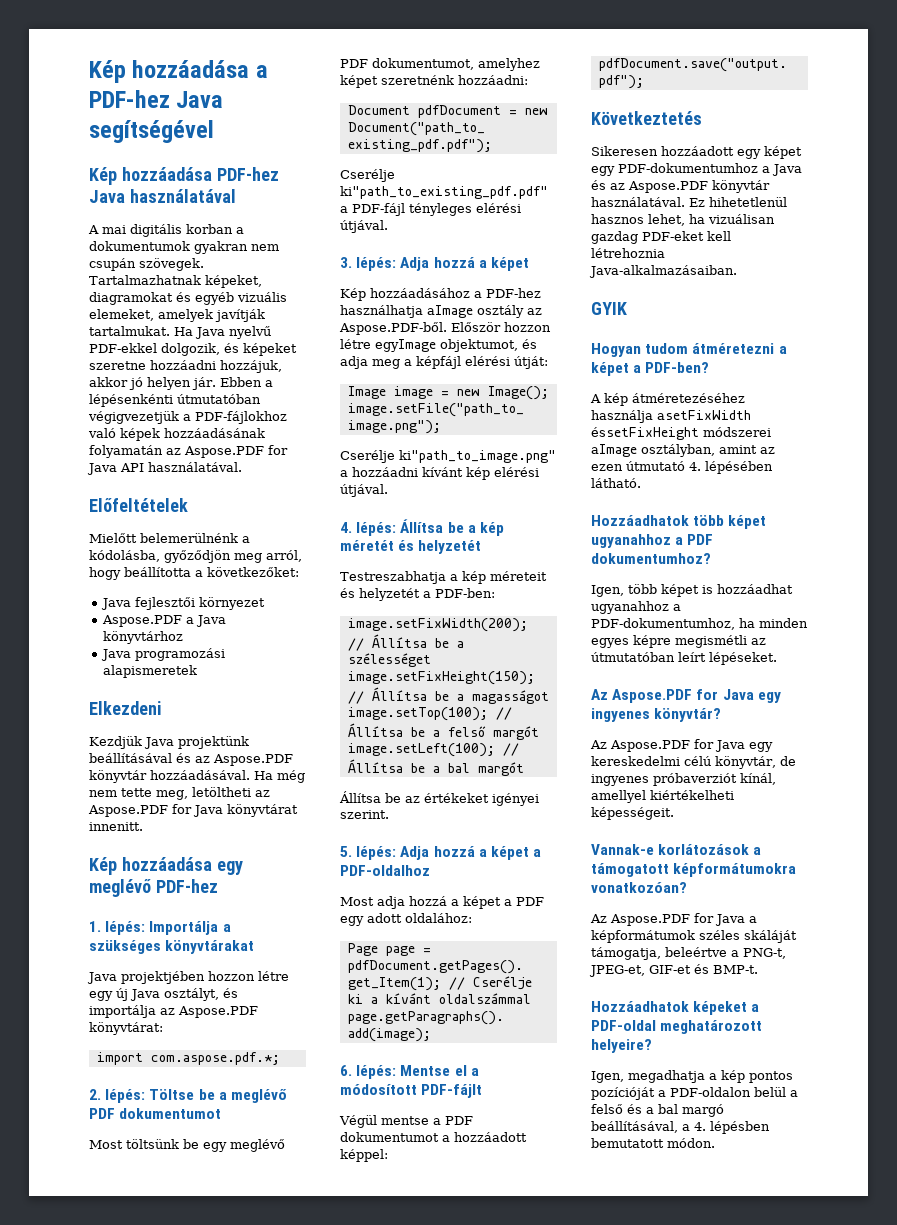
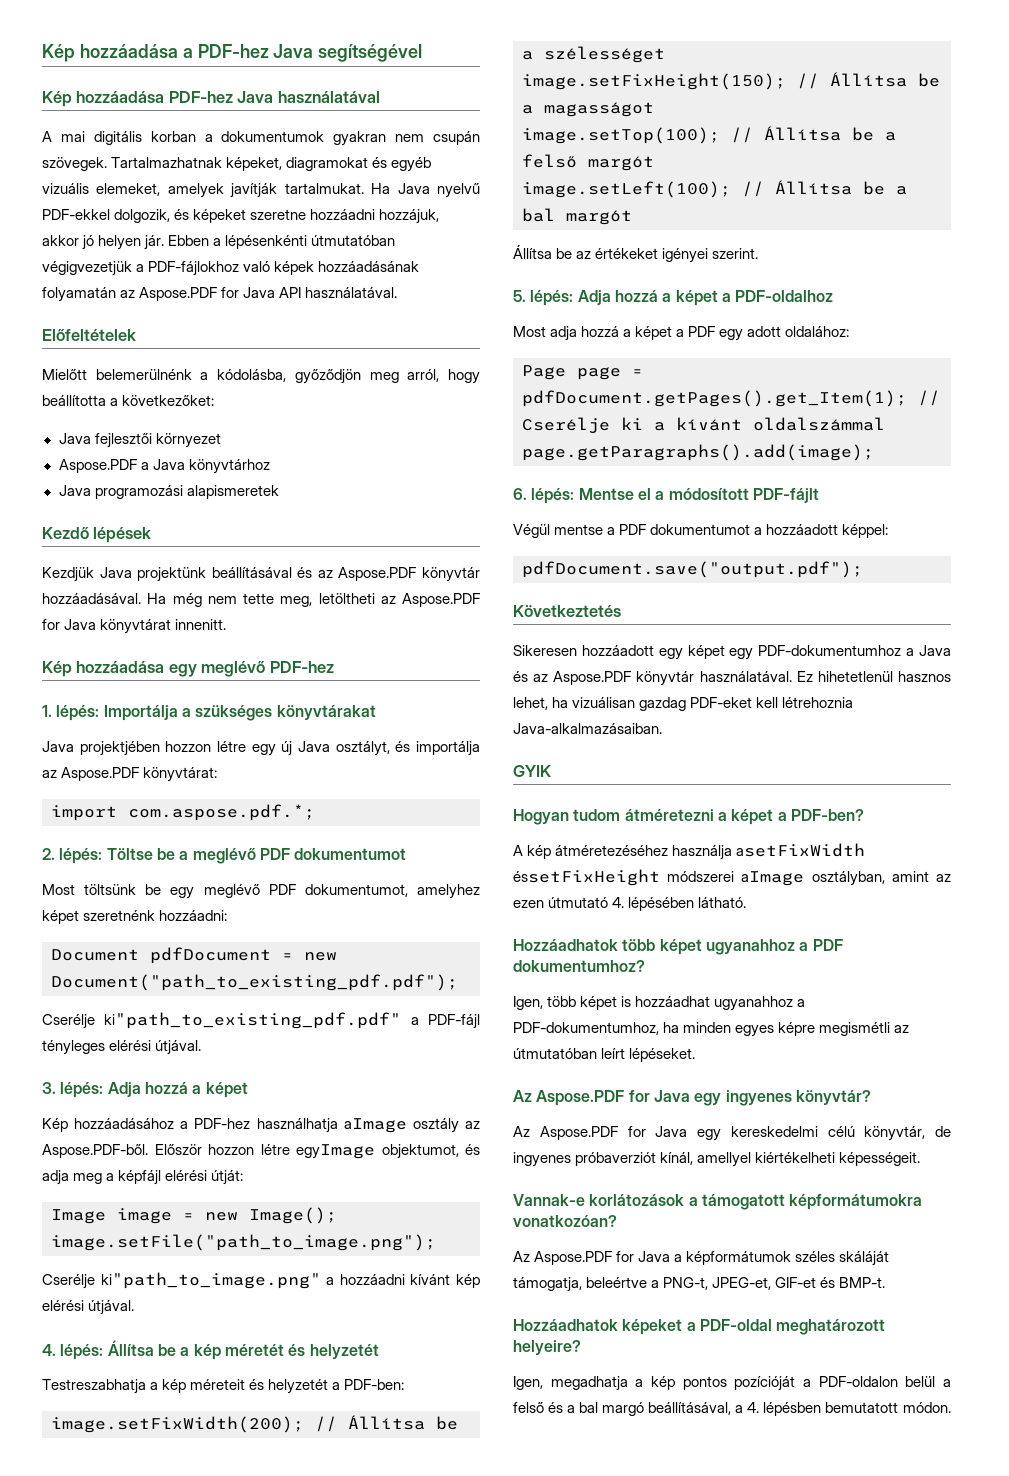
- Elkezdeni
+ Kezdő lépések

